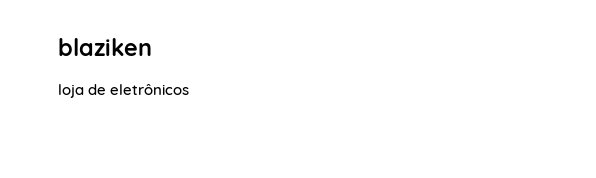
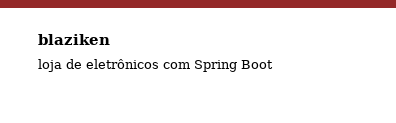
- loja de eletrônicos
+ loja de eletrônicos com Spring Boot

